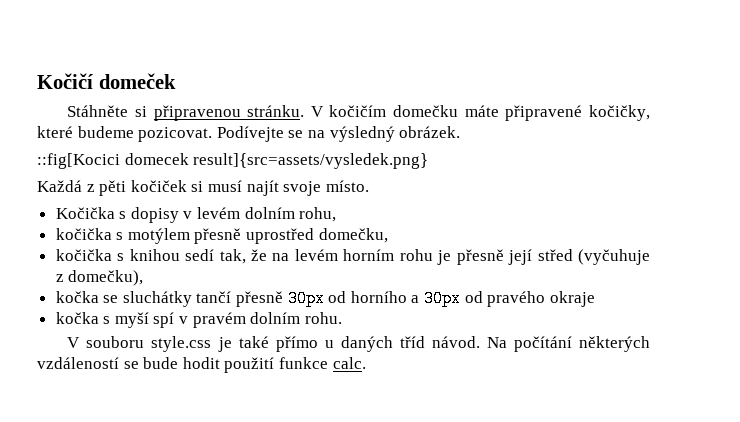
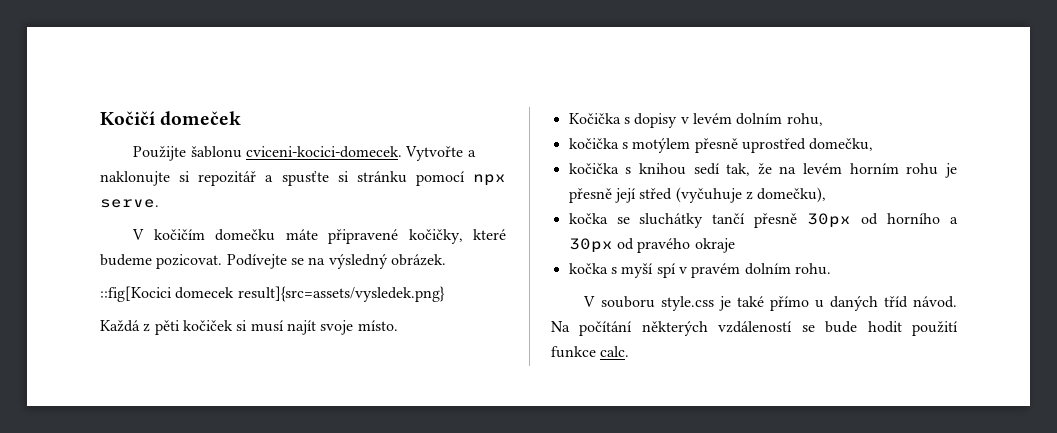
- Stáhněte si připravenou stránku. V kočičím domečku máte připravené kočičky, které budeme pozicovat.
+ Použijte šablonu cviceni-kocici-domecek. Vytvořte a naklonujte si repozitář a spusťte si stránku pomocí npx serve.
+ V kočičím domečku máte připravené kočičky, které budeme pozicovat.

